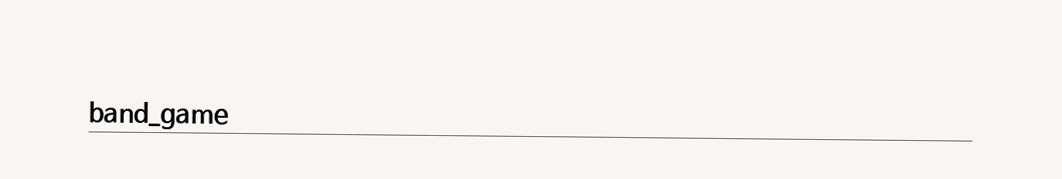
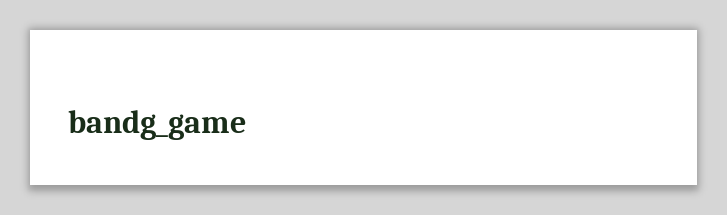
- band_game
+ bandg_game

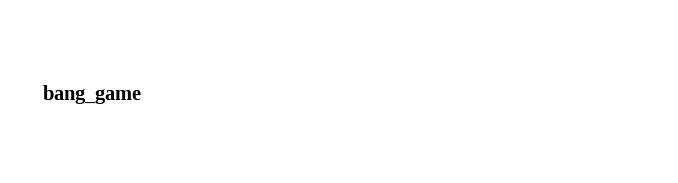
- bandg_game
+ bang_game

